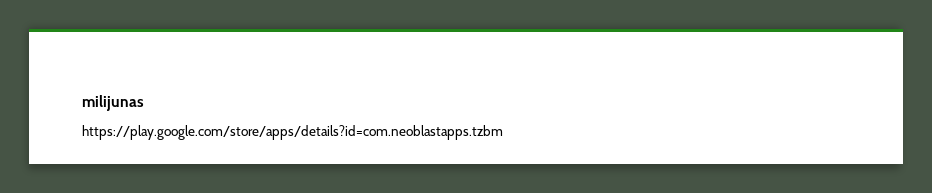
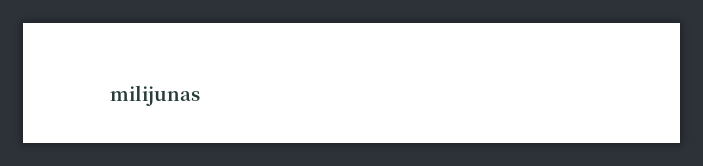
- https://play.google.com/store/apps/details?id=com.neoblastapps.tzbm

